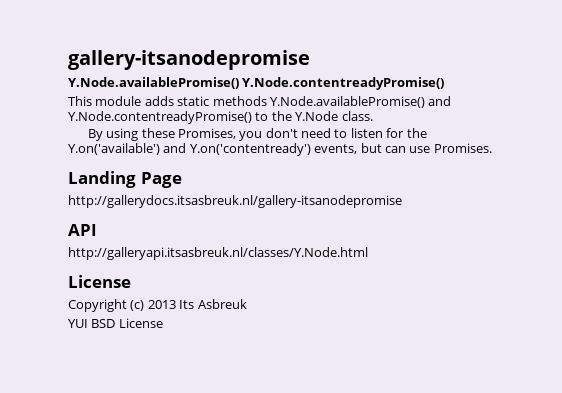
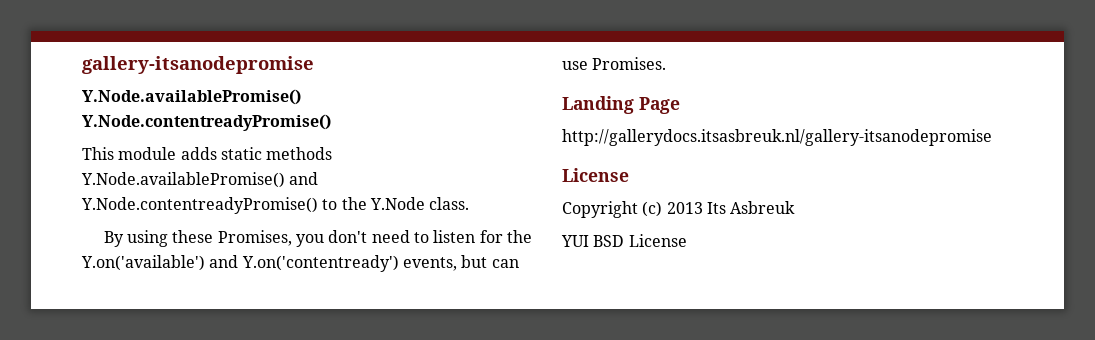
- API
- http://galleryapi.itsasbreuk.nl/classes/Y.Node.html

